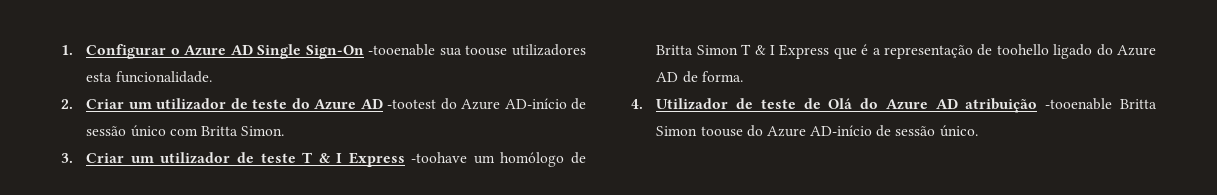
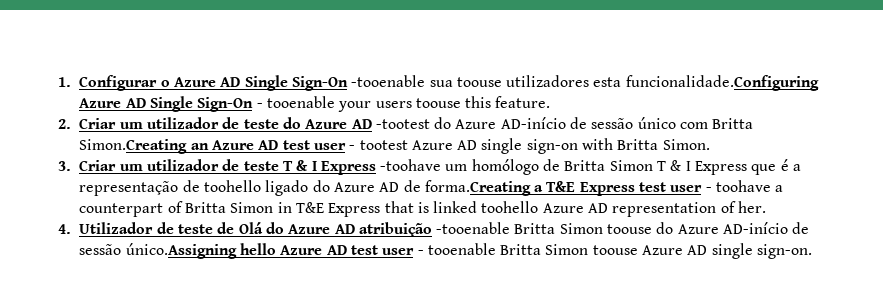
- 1. Configurar o Azure AD Single Sign-On -tooenable sua toouse utilizadores esta funcionalidade.
+ 1. Configurar o Azure AD Single Sign-On -tooenable sua toouse utilizadores esta funcionalidade.Configuring Azure AD Single Sign-On - tooenable your users toouse this feature.
- 2. Criar um utilizador de teste do Azure AD -tootest do Azure AD-início de sessão único com Britta Simon.
+ 2. Criar um utilizador de teste do Azure AD -tootest do Azure AD-início de sessão único com Britta Simon.Creating an Azure AD test user - tootest Azure AD single sign-on with Britta Simon.
- 3. Criar um utilizador de teste T & I Express -toohave um homólogo de Britta Simon T & I Express que é a representação de toohello ligado do Azure AD de forma.
+ 3. Criar um utilizador de teste T & I Express -toohave um homólogo de Britta Simon T & I Express que é a representação de toohello ligado do Azure AD de forma.Creating a T&E Express test user - toohave a counterpart of Britta Simon in T&E Express that is linked toohello Azure AD representation of her.
- 4. Utilizador de teste de Olá do Azure AD atribuição -tooenable Britta Simon toouse do Azure AD-início de sessão único.
+ 4. Utilizador de teste de Olá do Azure AD atribuição -tooenable Britta Simon toouse do Azure AD-início de sessão único.Assigning hello Azure AD test user - tooenable Britta Simon toouse Azure AD single sign-on.

